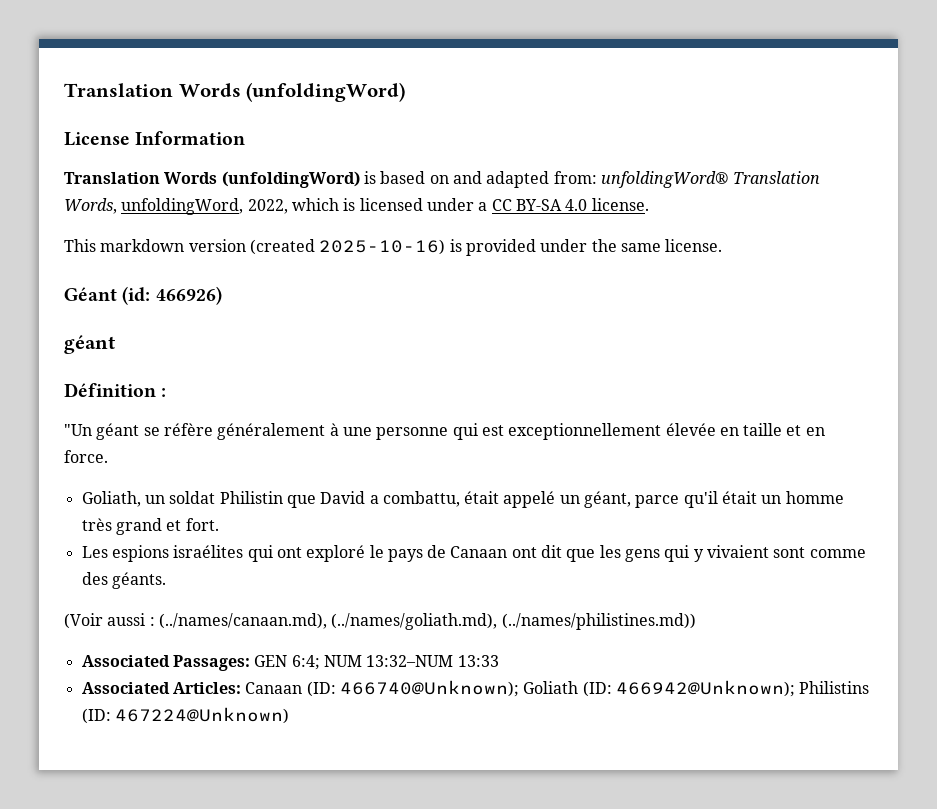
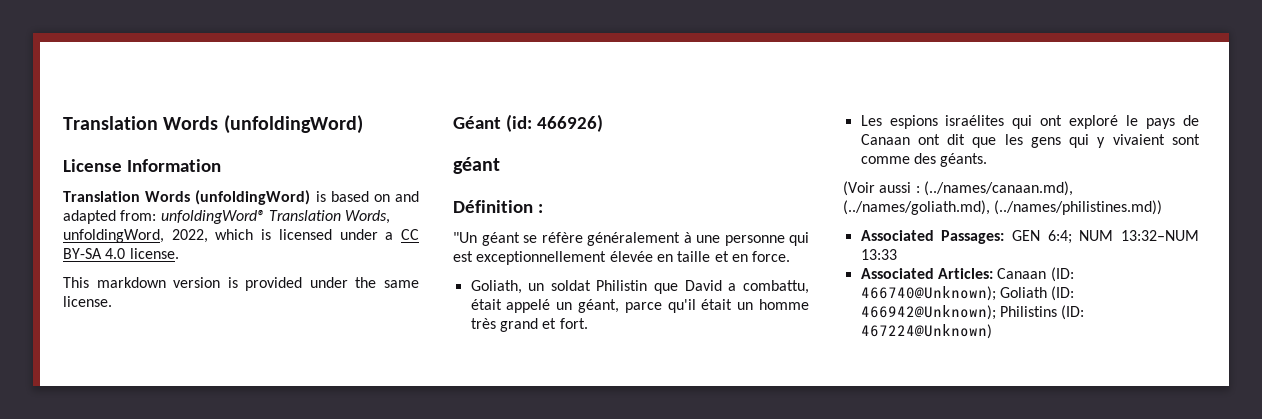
- This markdown version (created 2025-10-16) is provided under the same license.
+ This markdown version is provided under the same license.

